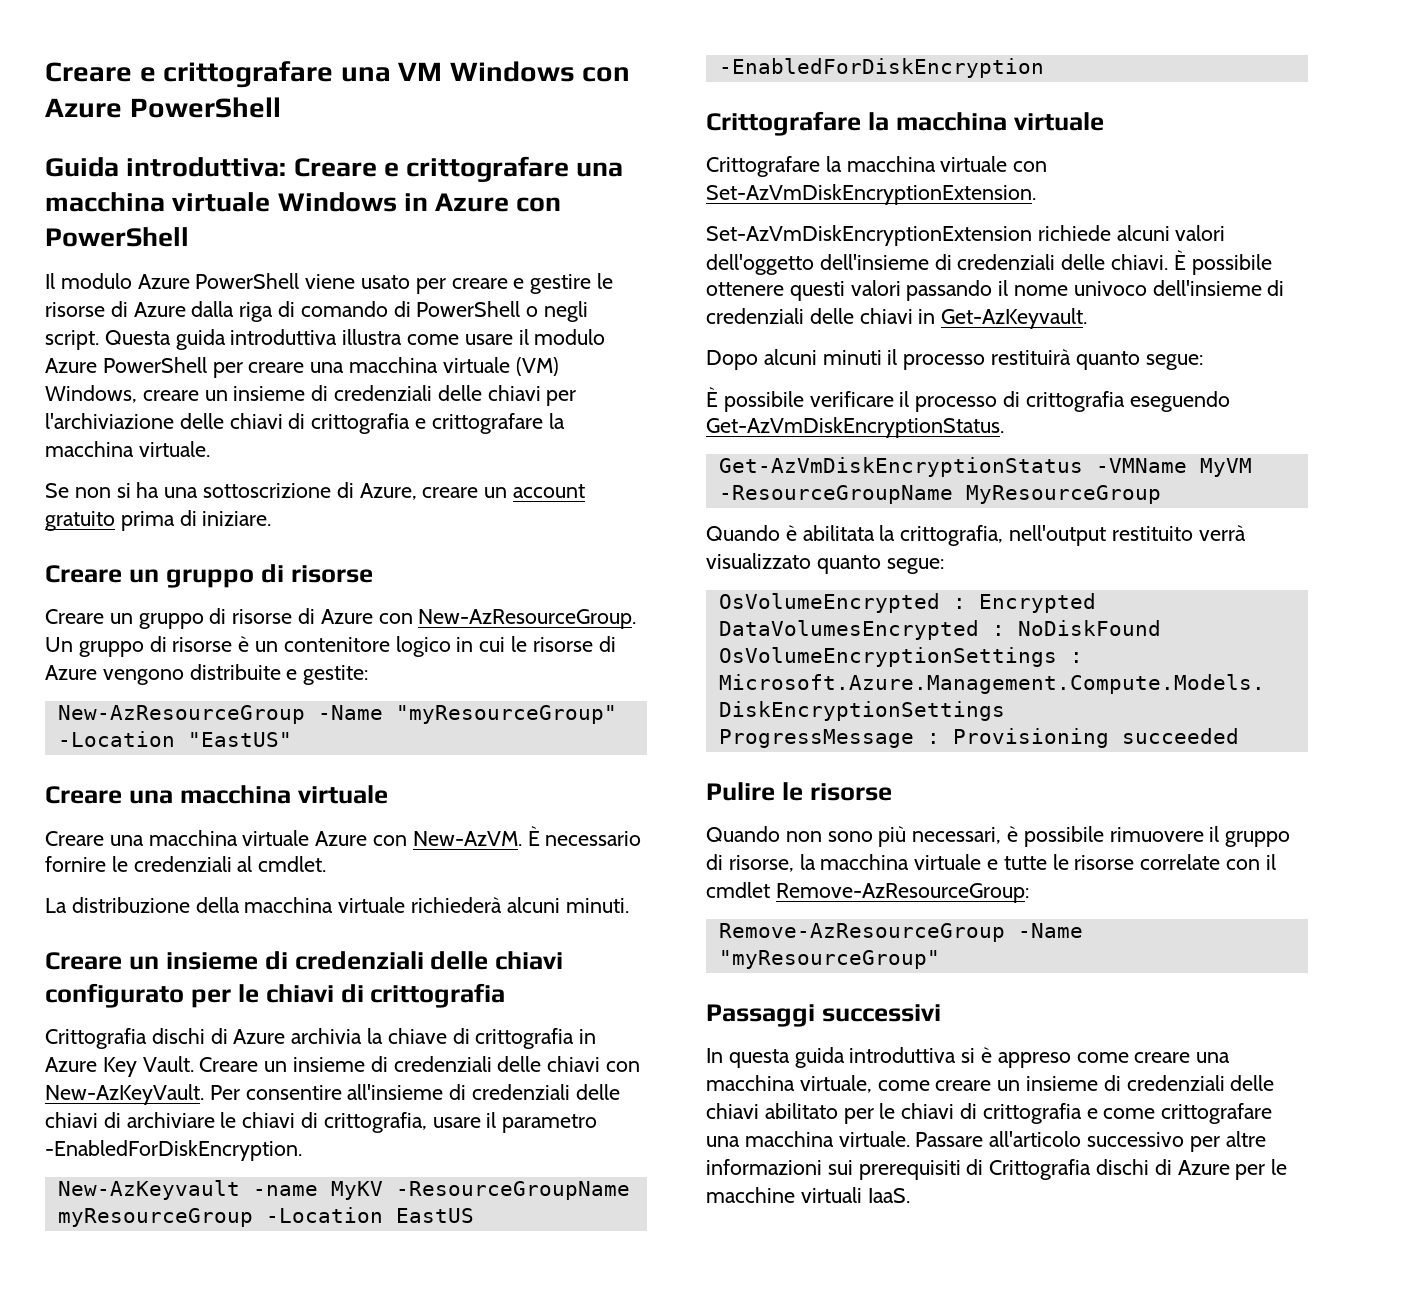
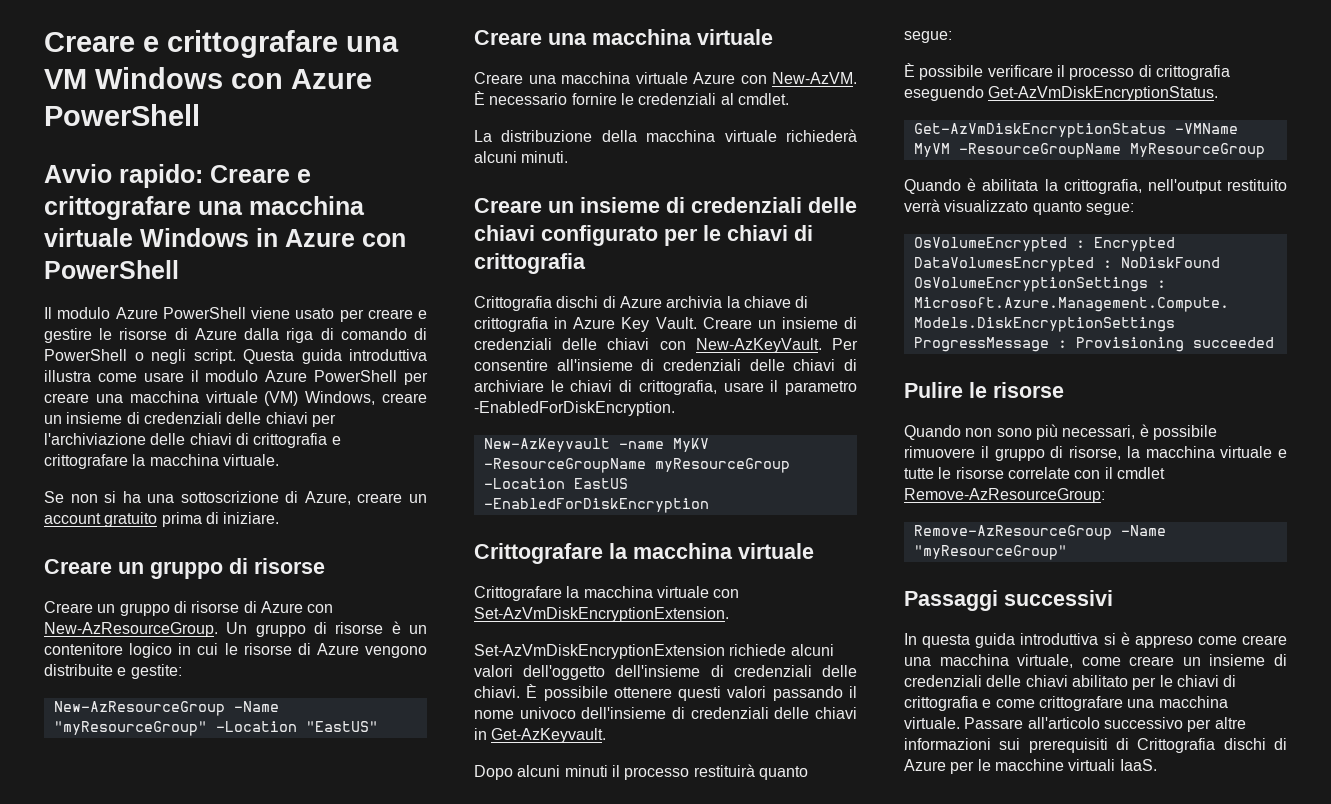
- Guida introduttiva: Creare e crittografare una macchina virtuale Windows in Azure con PowerShell
+ Avvio rapido: Creare e crittografare una macchina virtuale Windows in Azure con PowerShell

